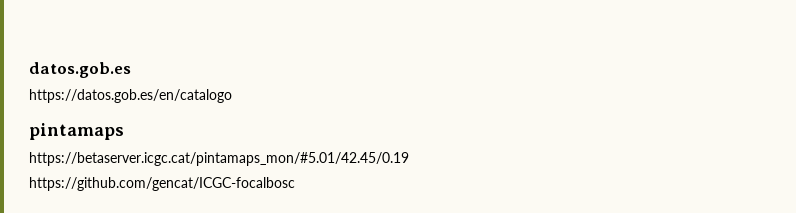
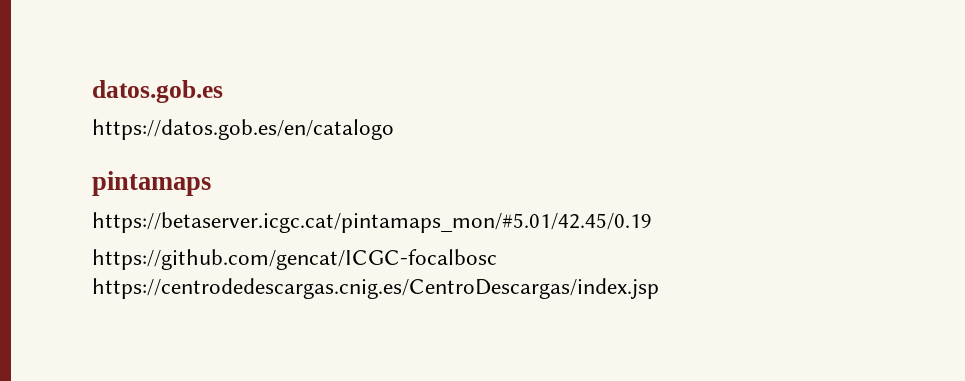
- https://github.com/gencat/ICGC-focalbosc
+ https://github.com/gencat/ICGC-focalbosc https://centrodedescargas.cnig.es/CentroDescargas/index.jsp

